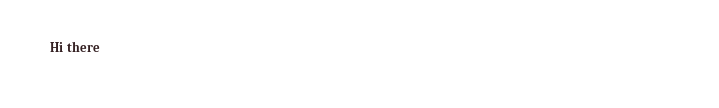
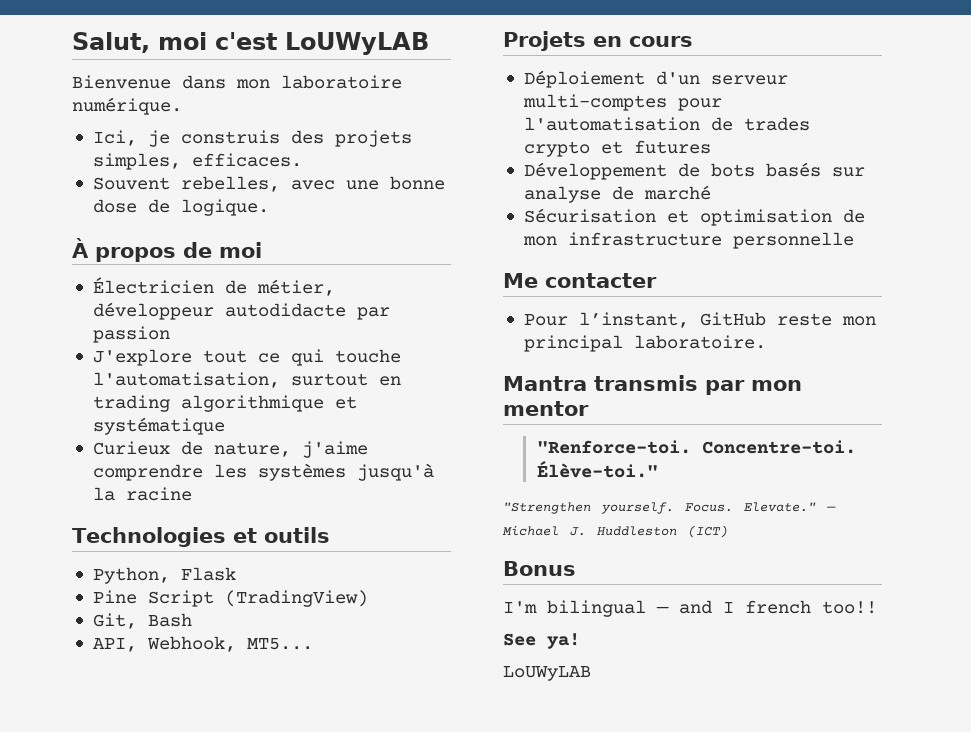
- Hi there
+ Salut, moi c'est LoUWyLAB
+ Bienvenue dans mon laboratoire numérique.
+ Ici, je construis des projets simples, efficaces.
+ Souvent rebelles, avec une bonne dose de logique.
+ À propos de moi
+ Électricien de métier, développeur autodidacte par passion
+ J'explore tout ce qui touche l'automatisation, surtout en trading algorithmique et systématique
+ Curieux de nature, j'aime comprendre les systèmes jusqu'à la racine
+ Technologies et outils
+ Python, Flask
+ Pine Script (TradingView)
+ Git, Bash
+ API, Webhook, MT5...
+ Projets en cours
+ Déploiement d'un serveur multi-comptes pour l'automatisation de trades crypto et futures
+ Développement de bots basés sur analyse de marché
+ Sécurisation et optimisation de mon infrastructure personnelle
+ Me contacter
+ Pour l’instant, GitHub reste mon principal laboratoire.
+ Mantra transmis par mon mentor
+ "Renforce-toi. Concentre-toi. Élève-toi."
+ "Strengthen yourself. Focus. Elevate." — Michael J. Huddleston (ICT)
+ Bonus
+ I'm bilingual — and I french too!!
+ See ya!
+ LoUWyLAB

